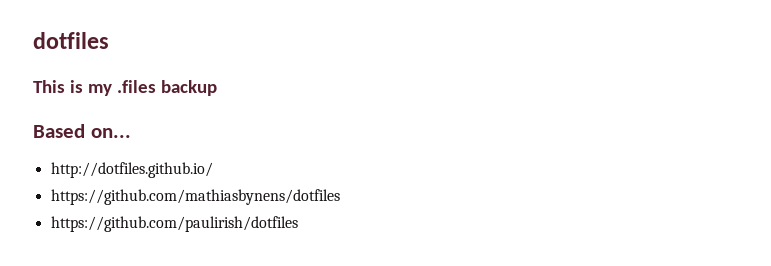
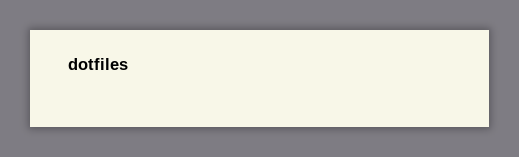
- This is my .files backup
- Based on...
- http://dotfiles.github.io/
- https://github.com/mathiasbynens/dotfiles
- https://github.com/paulirish/dotfiles

